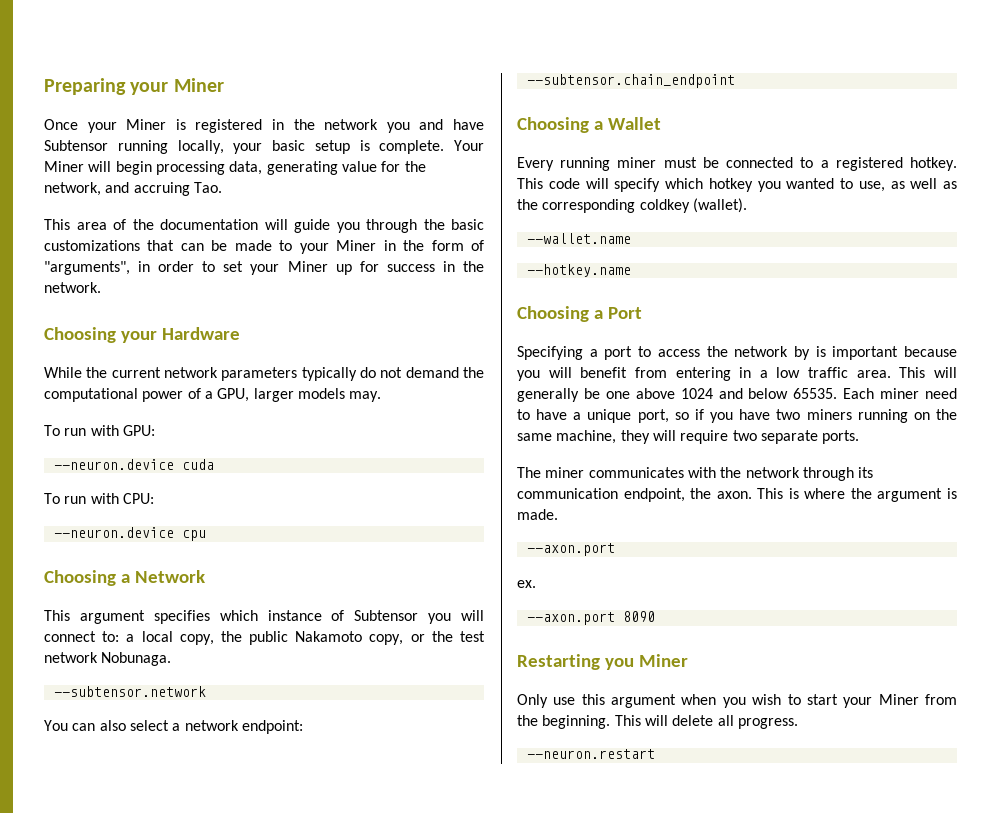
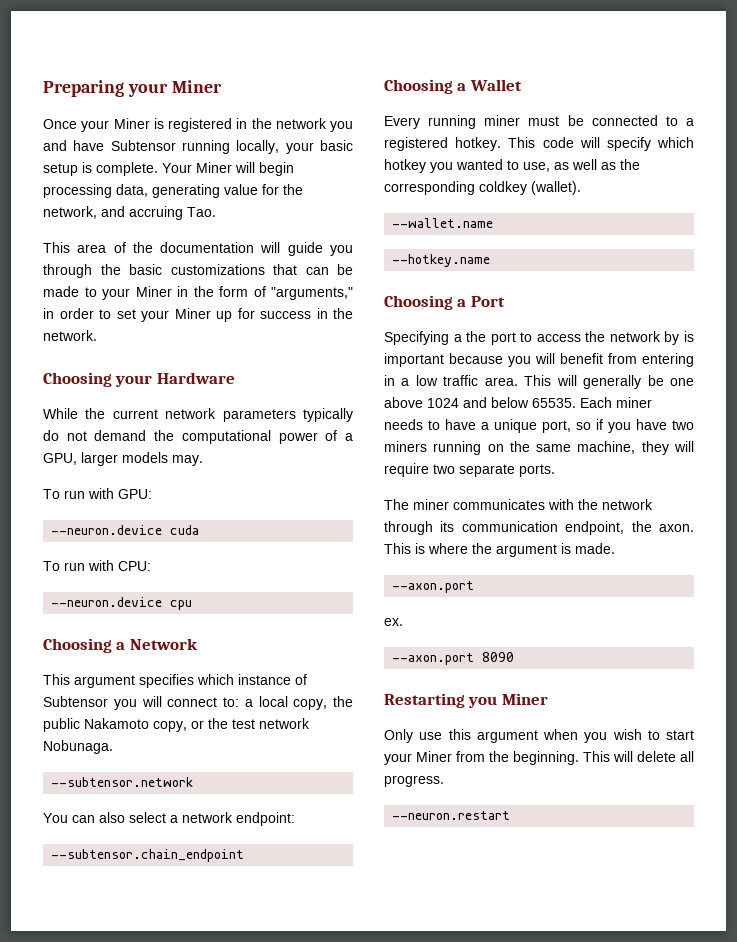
- This area of the documentation will guide you through the basic customizations that can be made to your Miner in the form of "arguments", in order to set your Miner up for success in the network.
+ This area of the documentation will guide you through the basic customizations that can be made to your Miner in the form of "arguments," in order to set your Miner up for success in the network.
- Specifying a port to access the network by is important because you will benefit from entering in a low traffic area.
+ Specifying a the port to access the network by is important because you will benefit from entering in a low traffic area.
- Each miner need to have a unique port, so if you have two miners running on the same machine, they will require two separate ports.
+ Each miner needs to have a unique port, so if you have two miners running on the same machine, they will require two separate ports.

